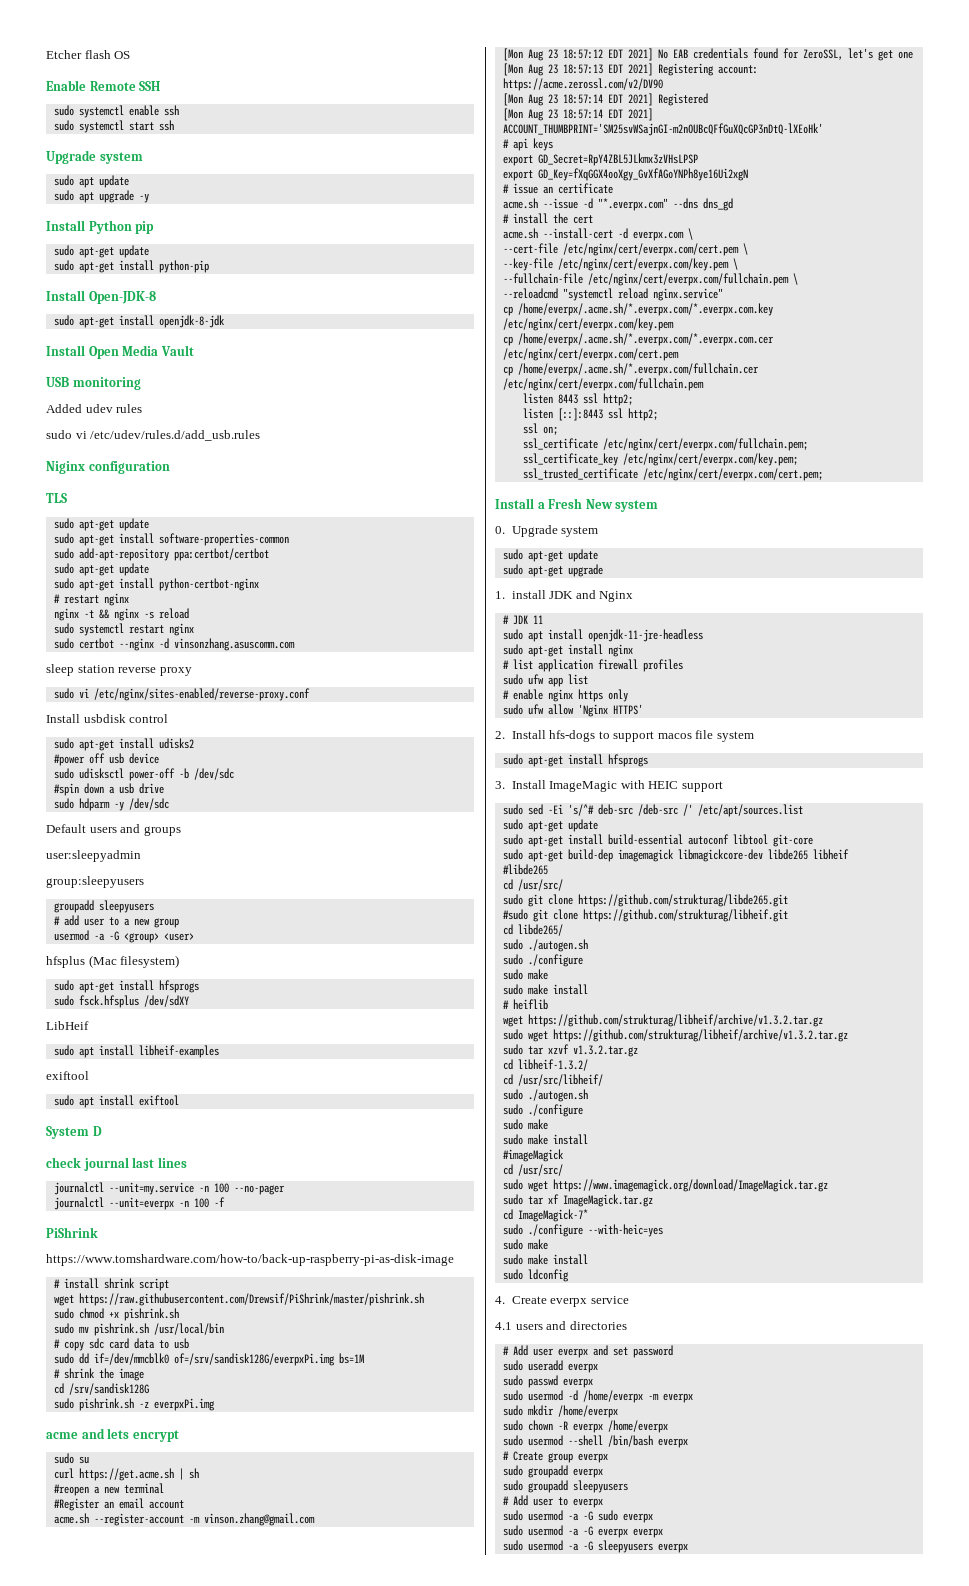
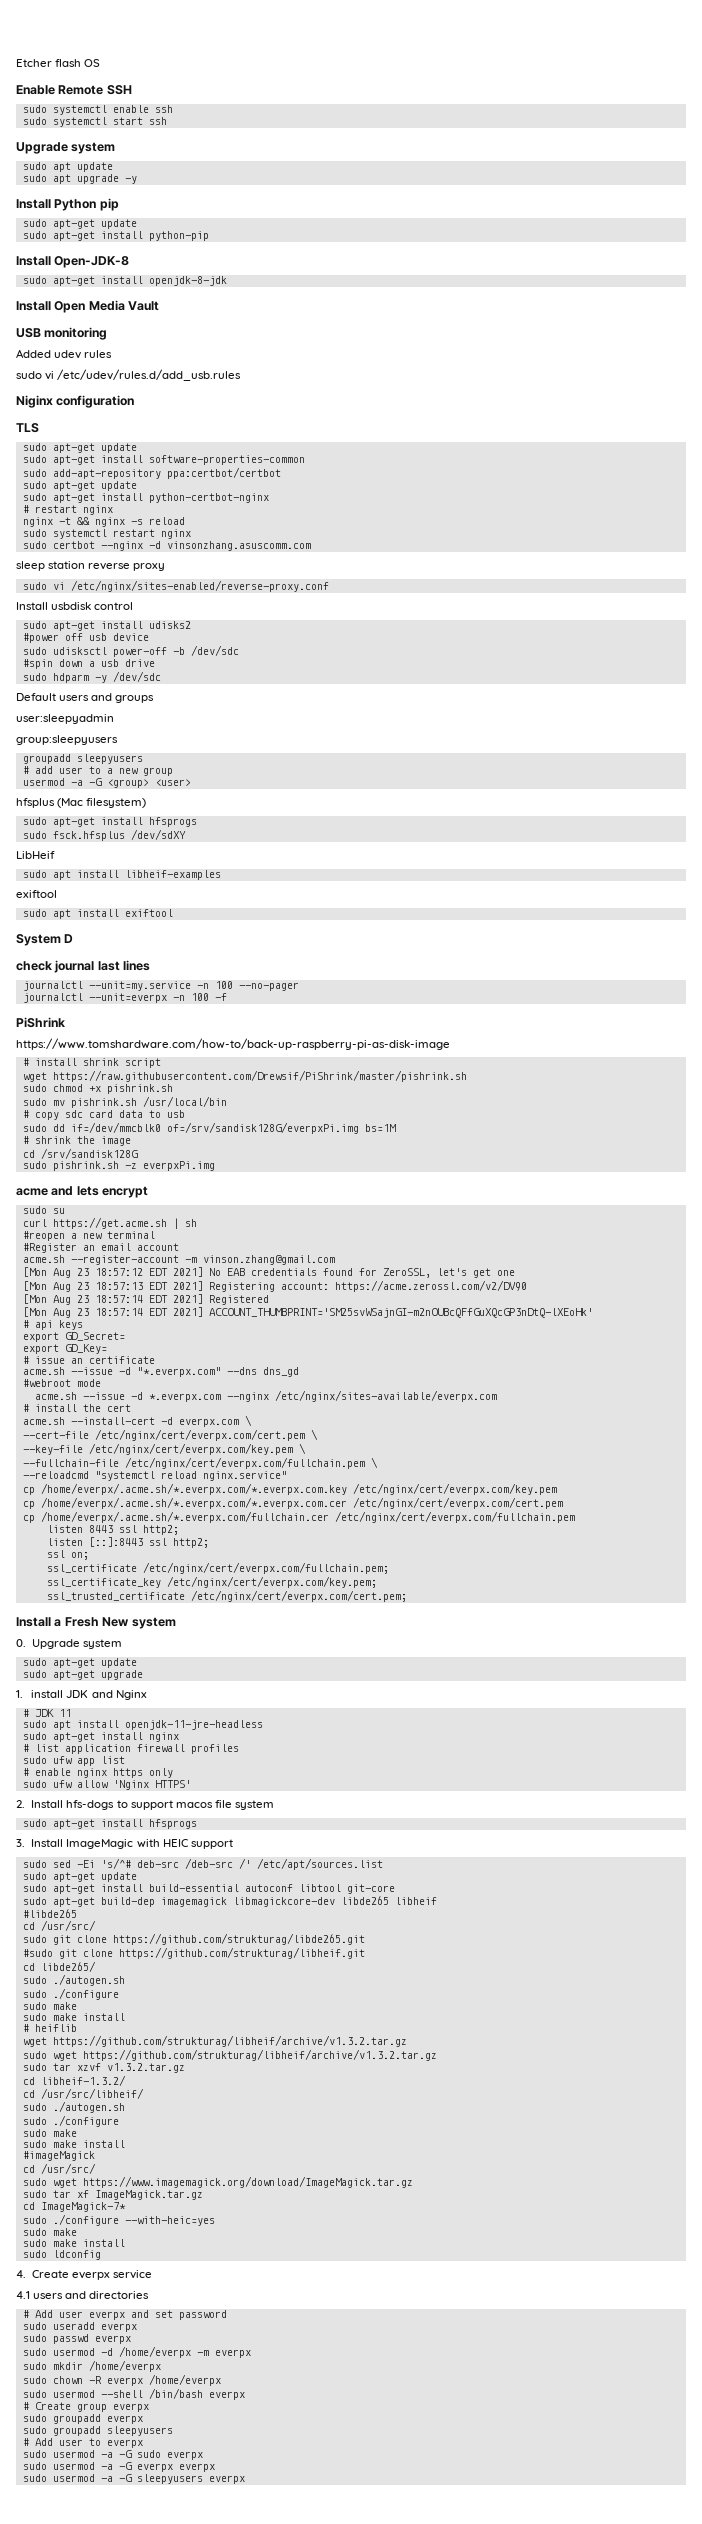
- export GD_Secret=RpY4ZBL5JLkmx3zVHsLPSP
- export GD_Key=fXqGGX4ooXgy_GvXfAGoYNPh8ye16Ui2xgN
+ export GD_Secret=
+ export GD_Key=
+ #webroot mode
+ acme.sh --issue -d *.everpx.com --nginx /etc/nginx/sites-available/everpx.com

